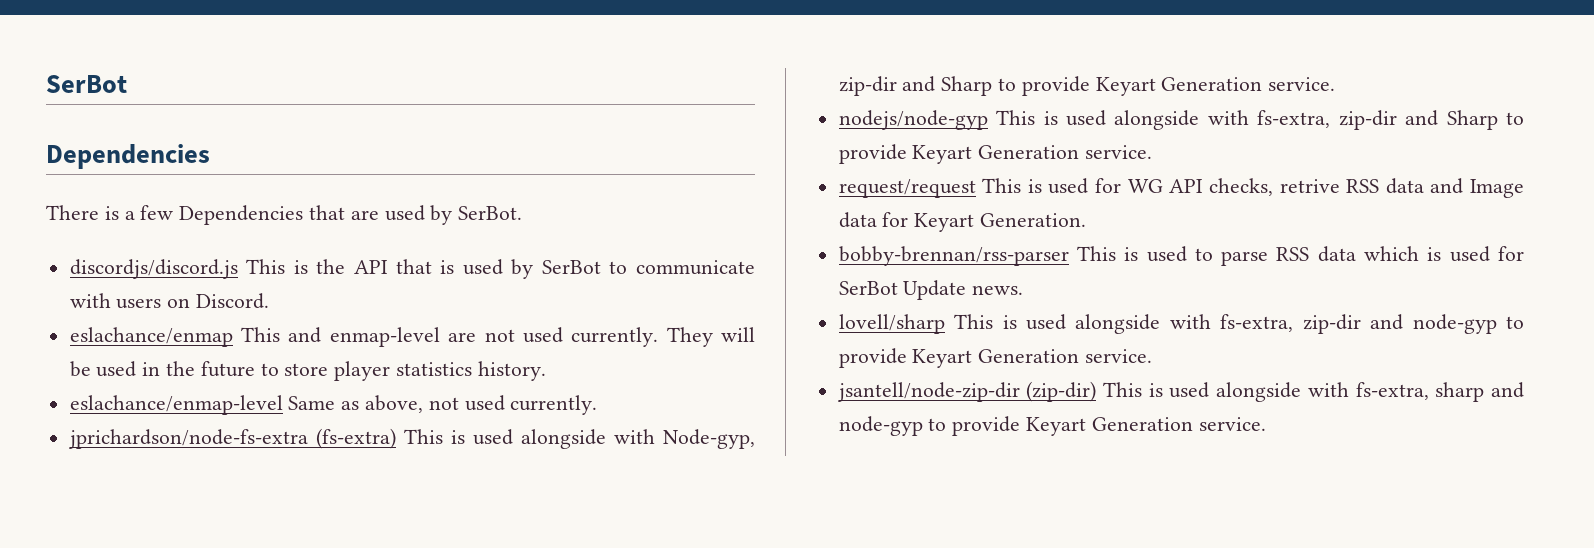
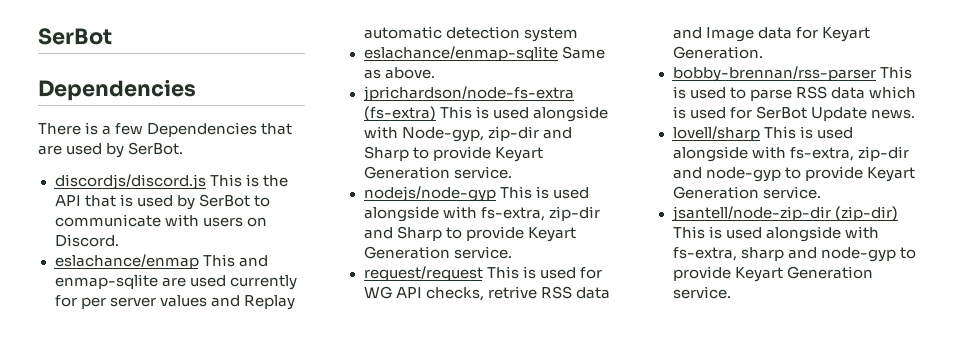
- eslachance/enmap This and enmap-level are not used currently. They will be used in the future to store player statistics history.
- eslachance/enmap-level Same as above, not used currently.
+ eslachance/enmap This and enmap-sqlite are used currently for per server values and Replay automatic detection system
+ eslachance/enmap-sqlite Same as above.

